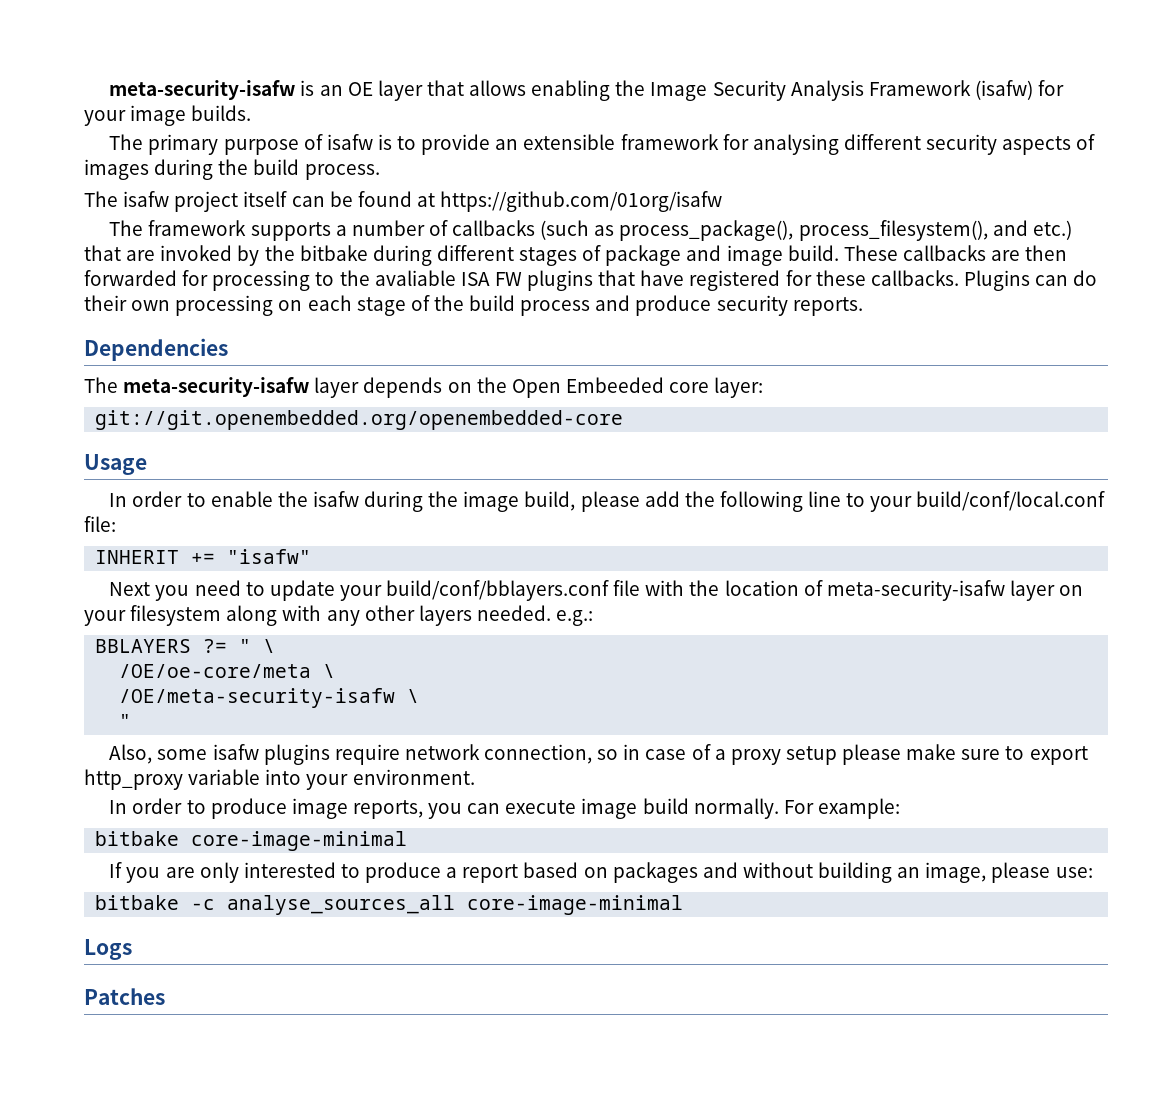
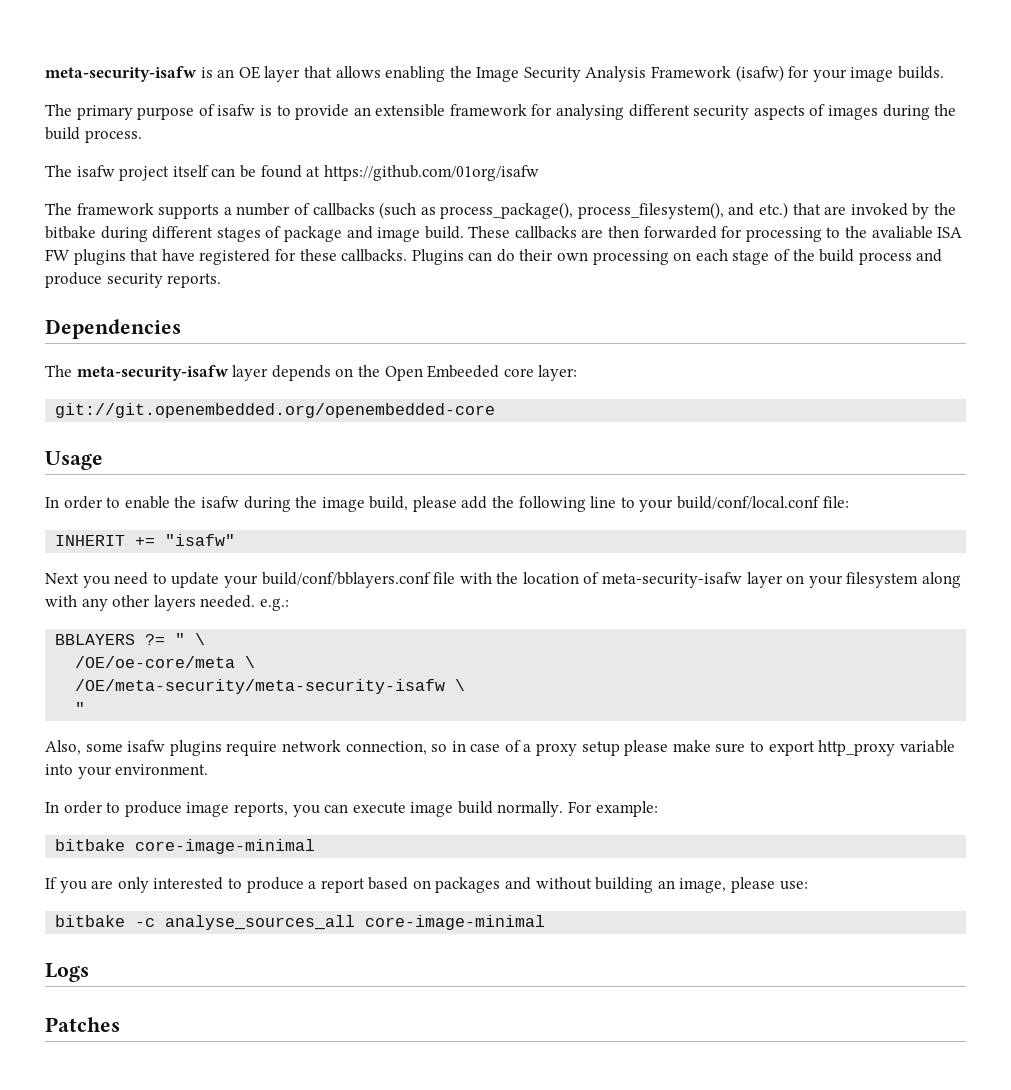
- /OE/meta-security-isafw \
+ /OE/meta-security/meta-security-isafw \

